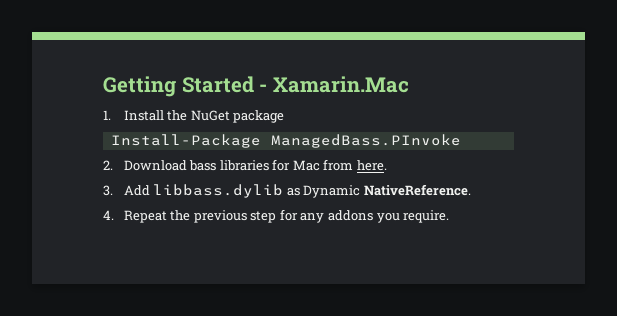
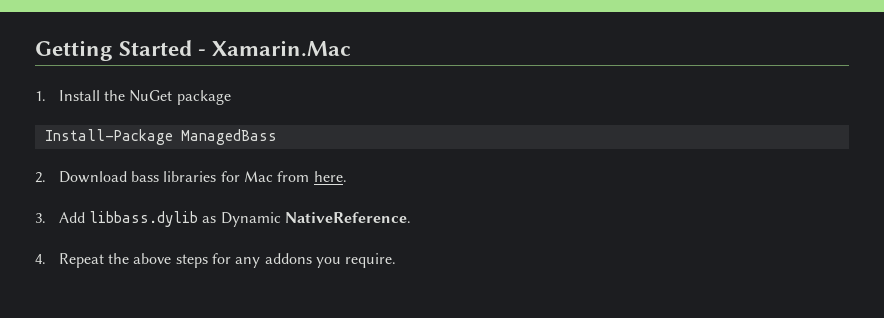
- Install-Package ManagedBass.PInvoke
+ Install-Package ManagedBass
- 4. Repeat the previous step for any addons you require.
+ 4. Repeat the above steps for any addons you require.

